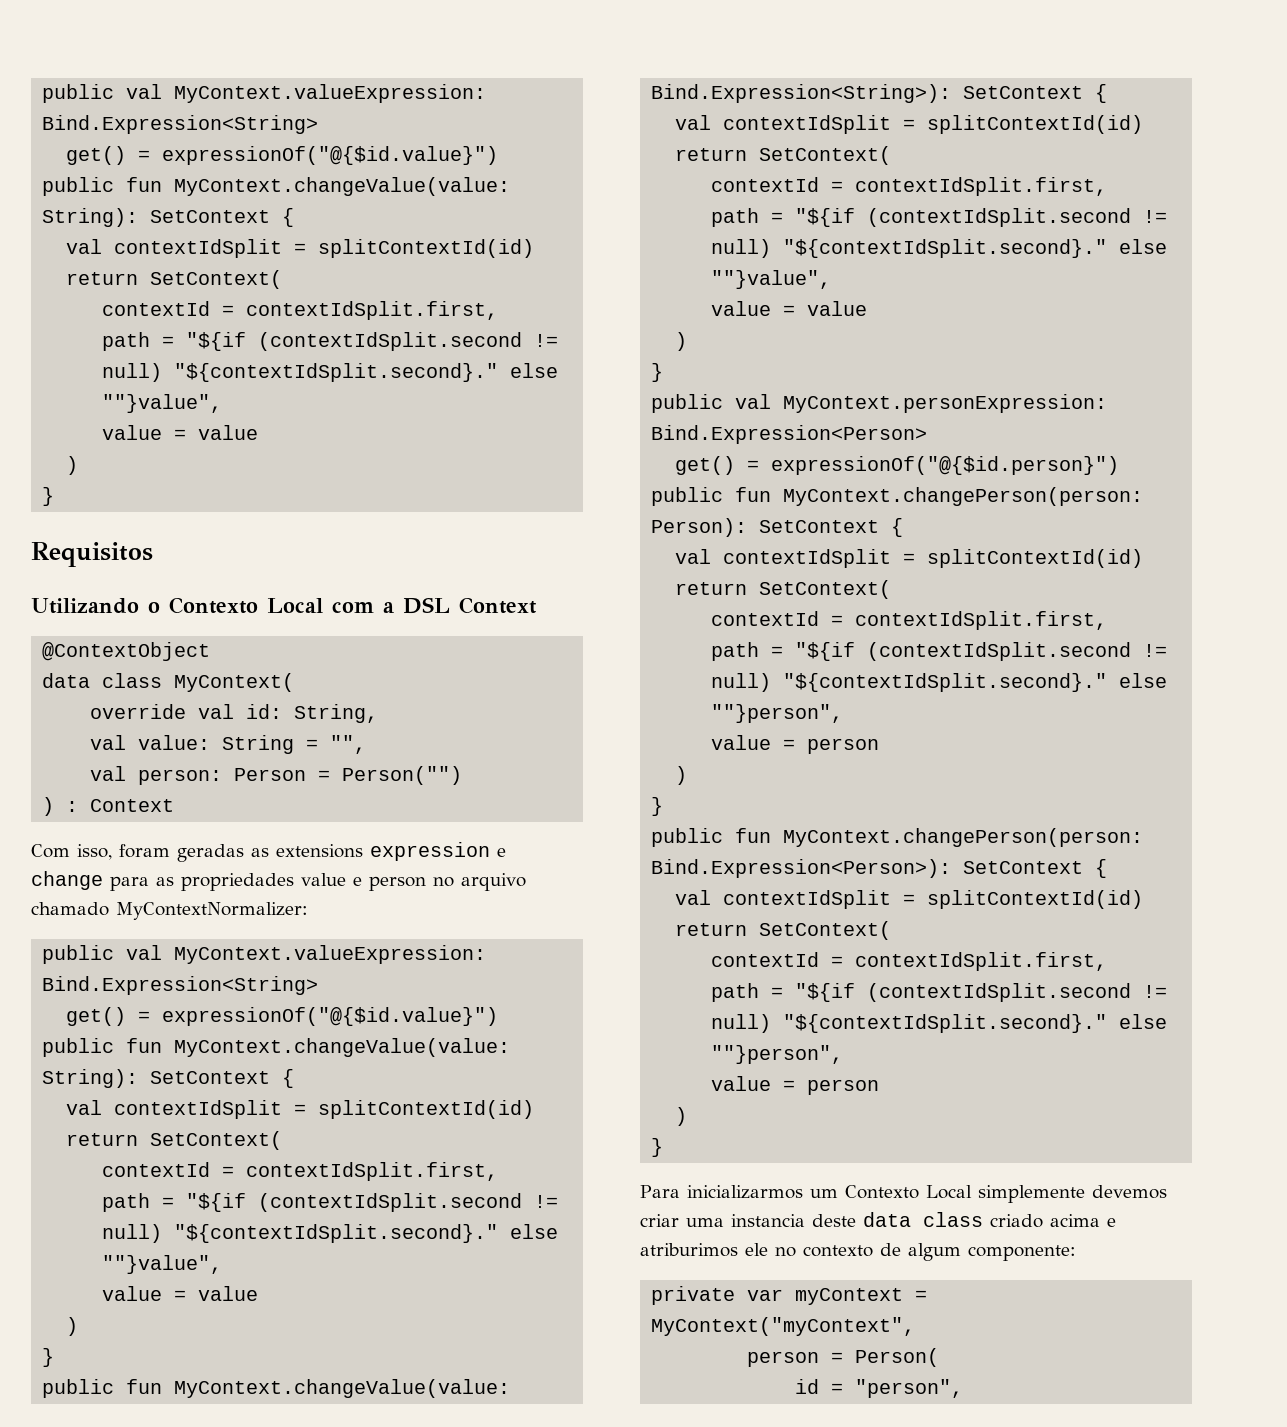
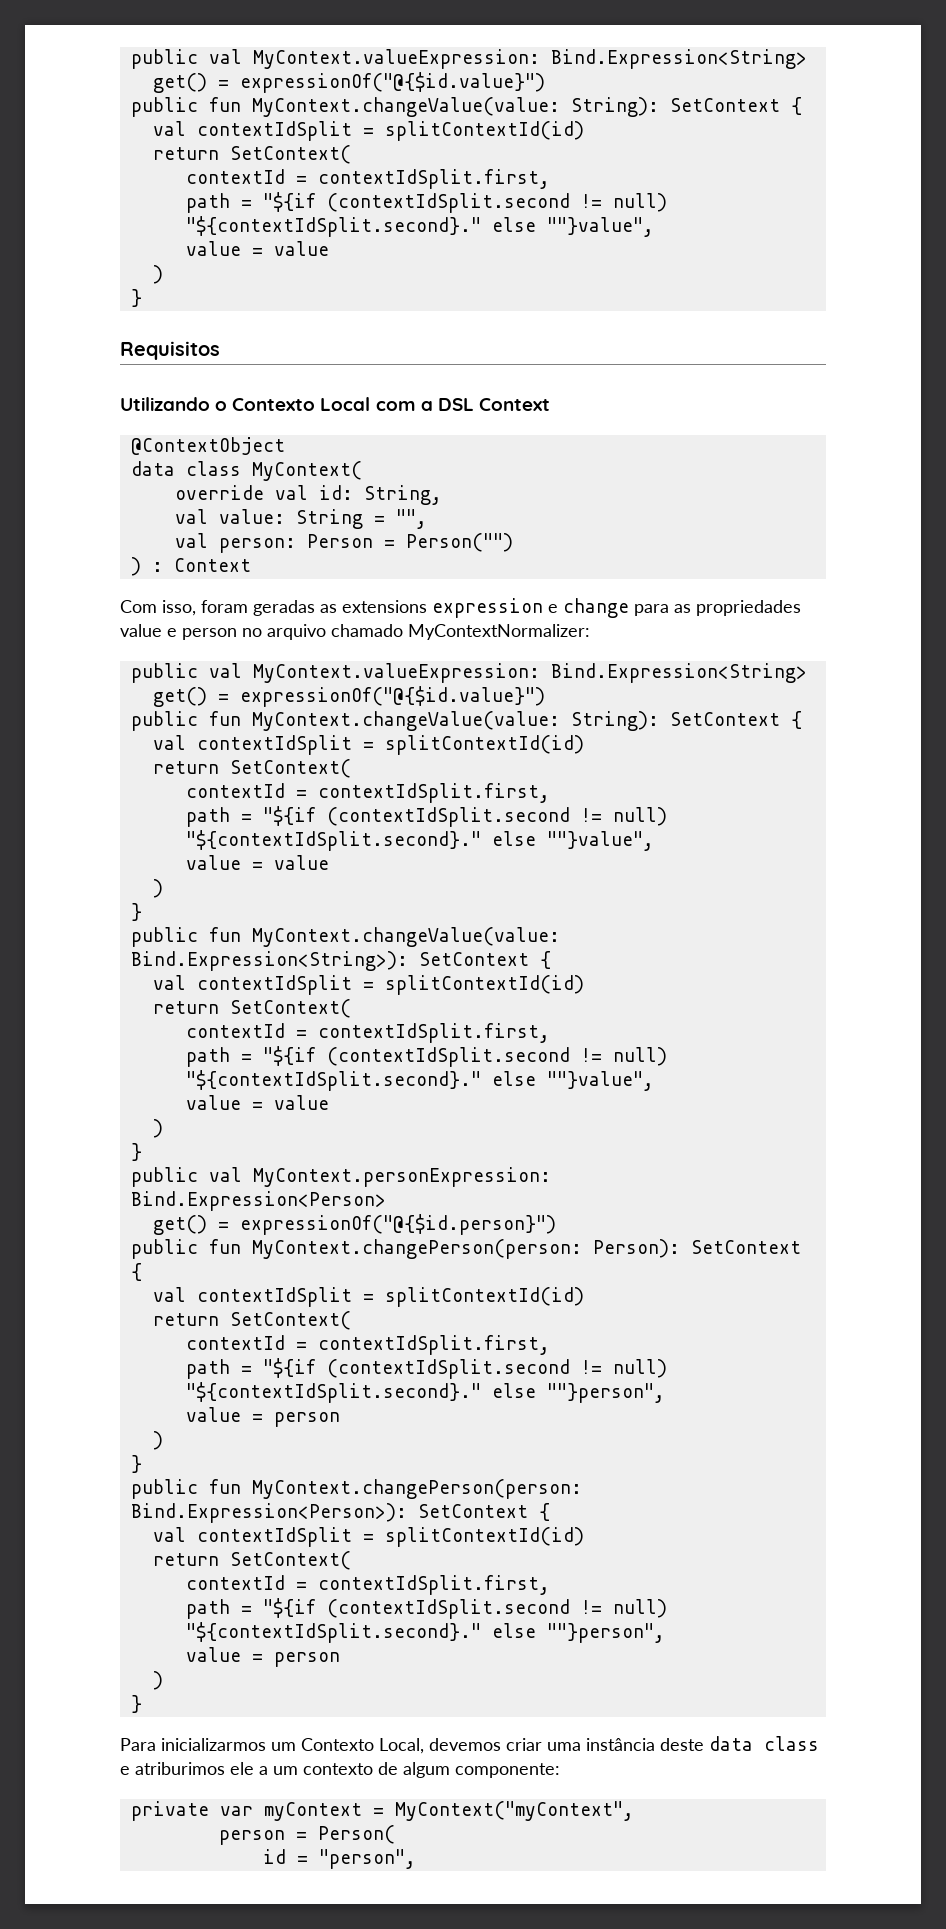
- Para inicializarmos um Contexto Local simplemente devemos criar uma instancia deste data class criado acima e atriburimos ele no contexto de algum componente:
+ Para inicializarmos um Contexto Local, devemos criar uma instância deste data class e atriburimos ele a um contexto de algum componente:

